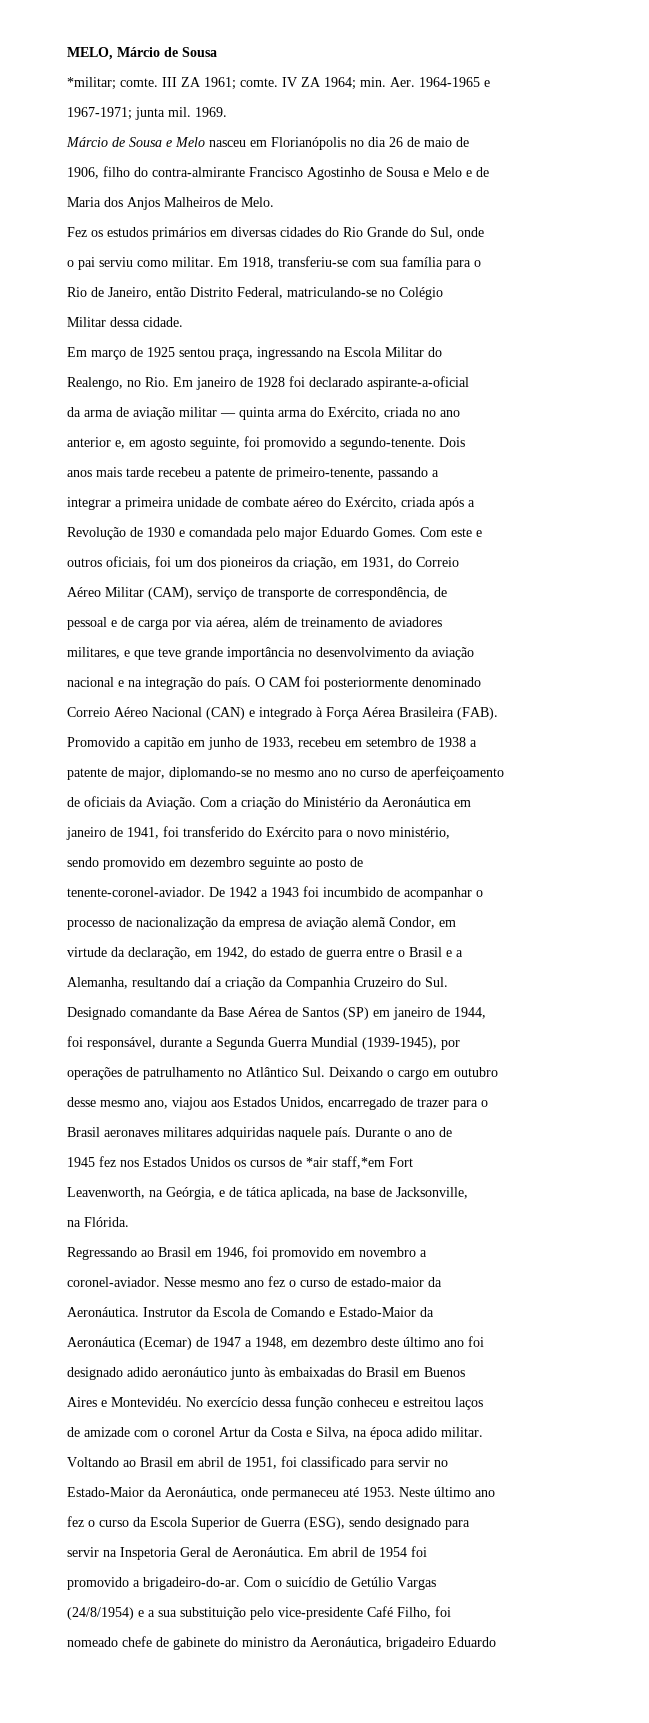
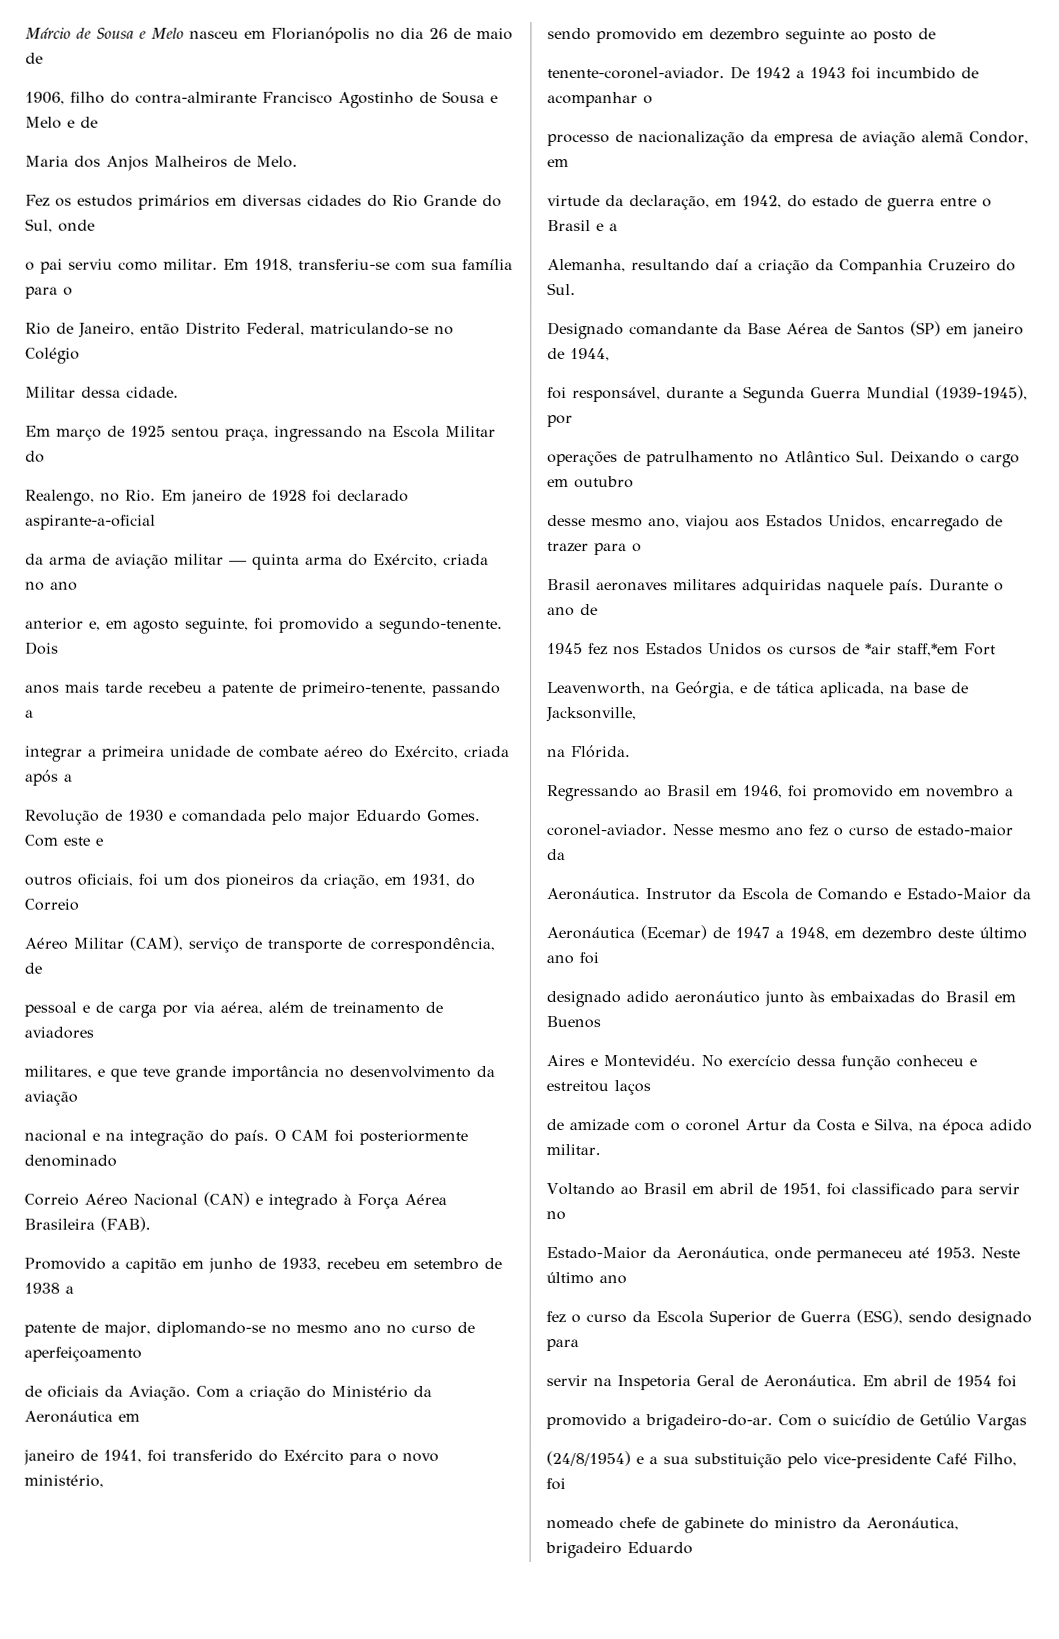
- MELO, Márcio de Sousa
- *militar; comte. III ZA 1961; comte. IV ZA 1964; min. Aer. 1964-1965 e
- 1967-1971; junta mil. 1969.

